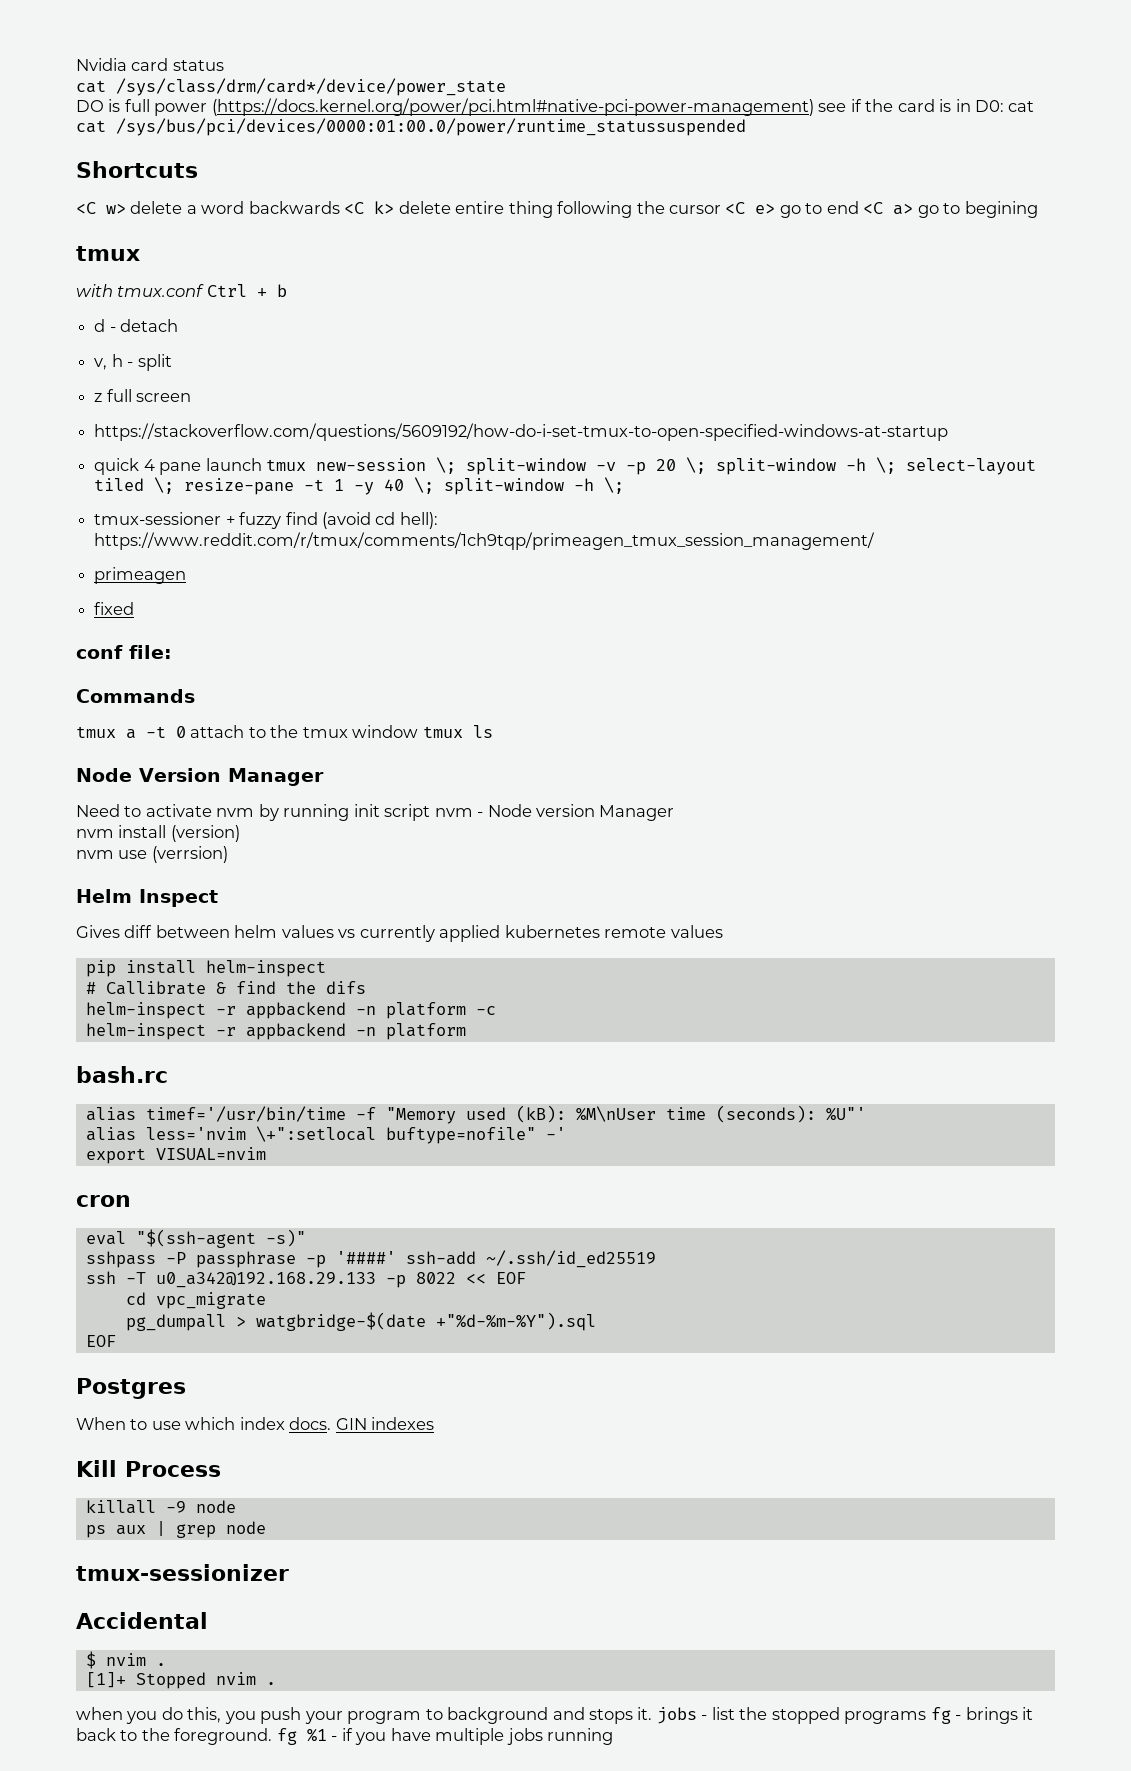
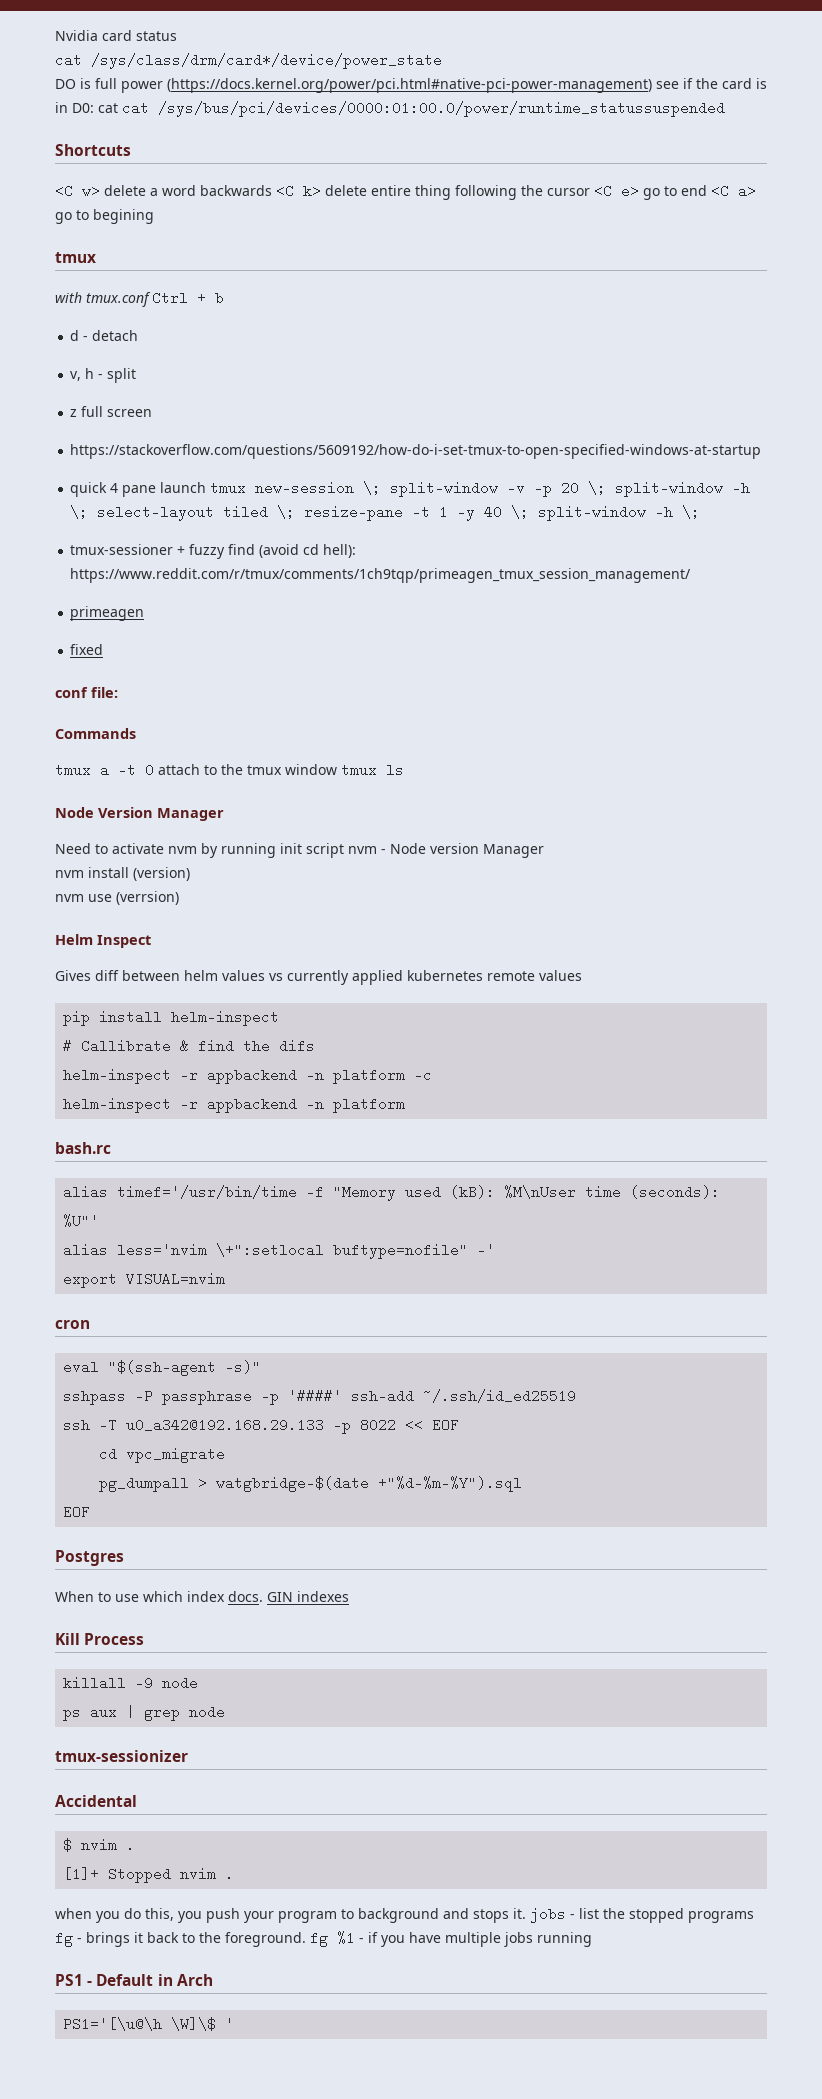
+ PS1 - Default in Arch
+ PS1='[\u@\h \W]\$ '

